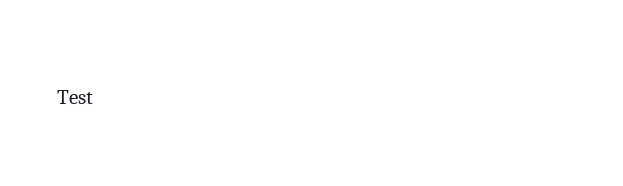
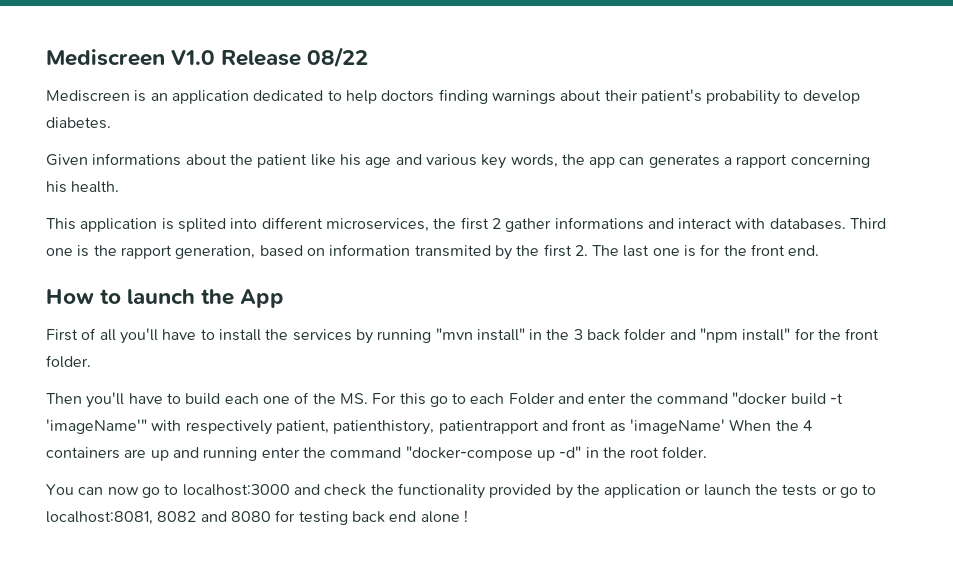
- Test
+ Mediscreen V1.0 Release 08/22
+ Mediscreen is an application dedicated to help doctors finding warnings about their patient's probability to develop diabetes.
+ Given informations about the patient like his age and various key words, the app can generates a rapport concerning his health.
+ This application is splited into different microservices, the first 2 gather informations and interact with databases. Third one is the rapport generation, based on information transmited by the first 2. The last one is for the front end.
+ How to launch the App
+ First of all you'll have to install the services by running "mvn install" in the 3 back folder and "npm install" for the front folder.
+ Then you'll have to build each one of the MS. For this go to each Folder and enter the command "docker build -t 'imageName'" with respectively patient, patienthistory, patientrapport and front as 'imageName' When the 4 containers are up and running enter the command "docker-compose up -d" in the root folder.
+ You can now go to localhost:3000 and check the functionality provided by the application or launch the tests or go to localhost:8081, 8082 and 8080 for testing back end alone !

